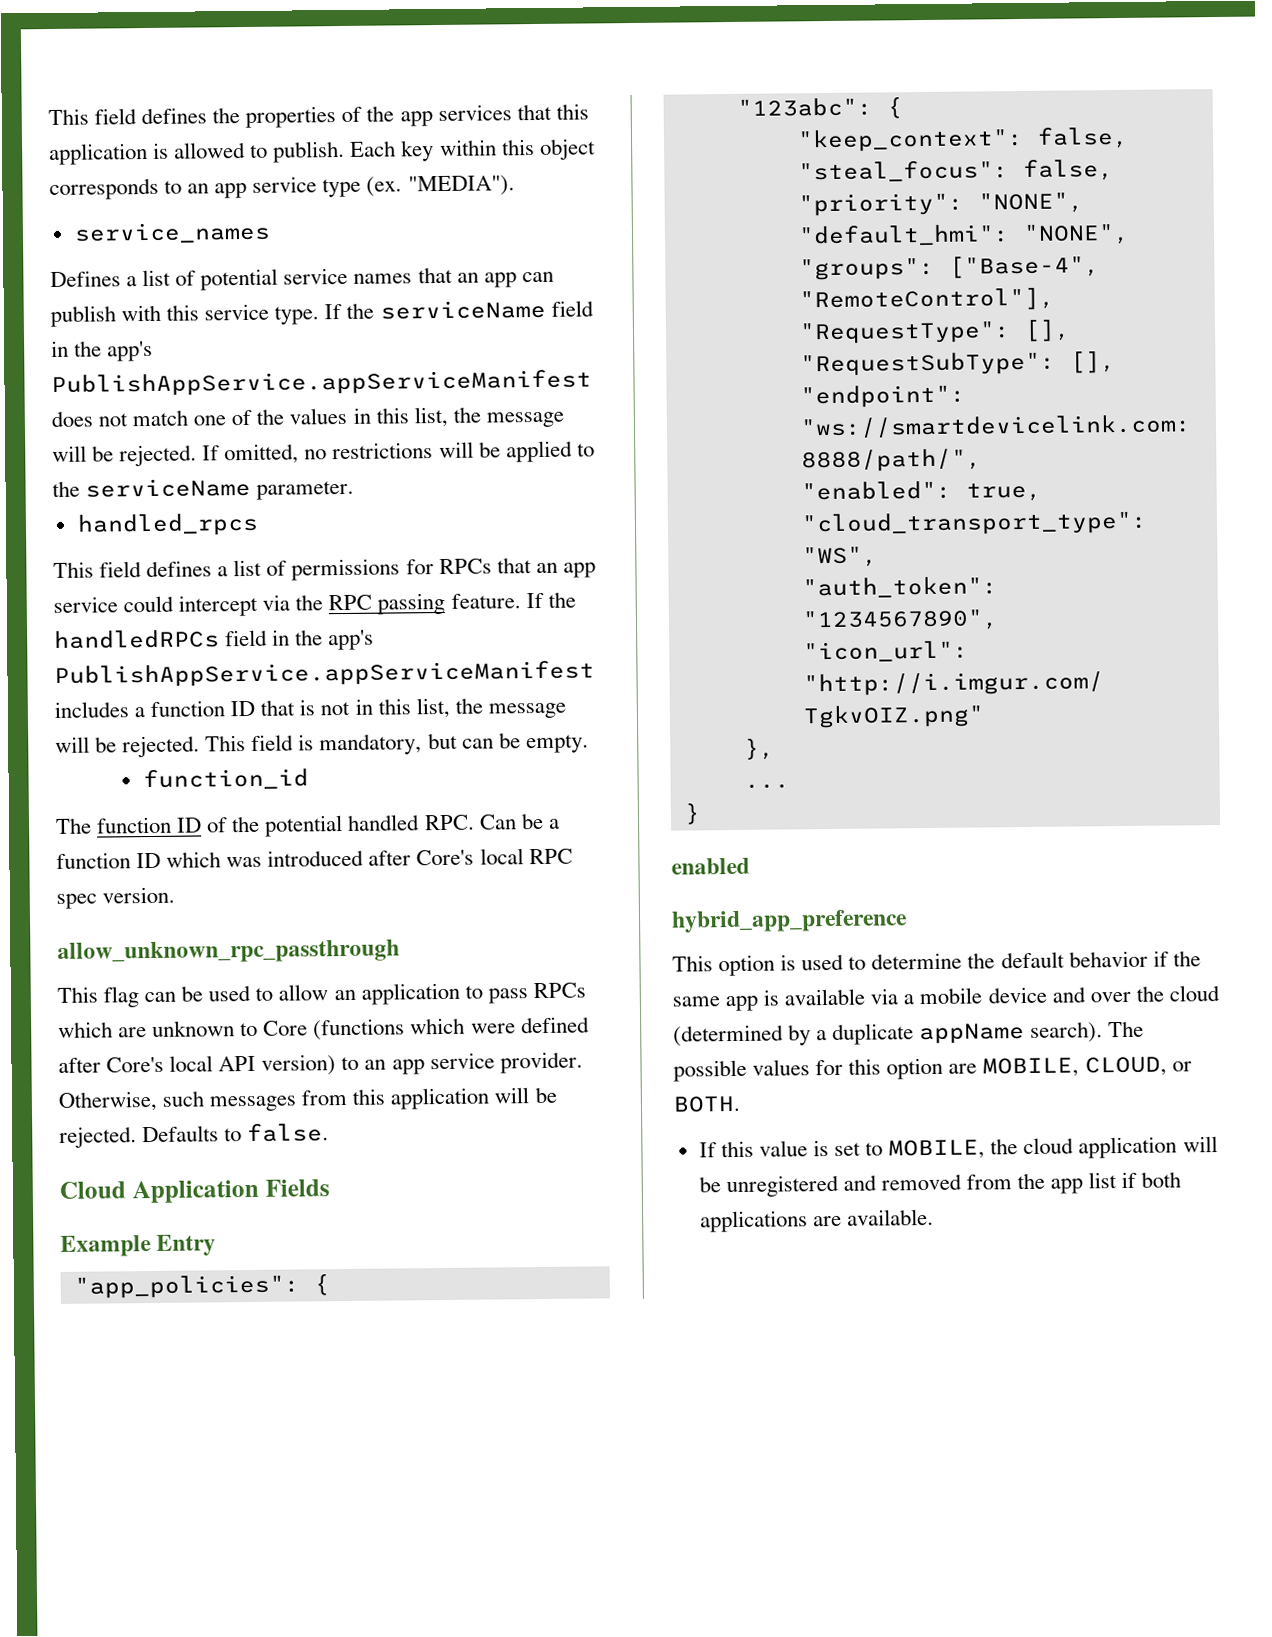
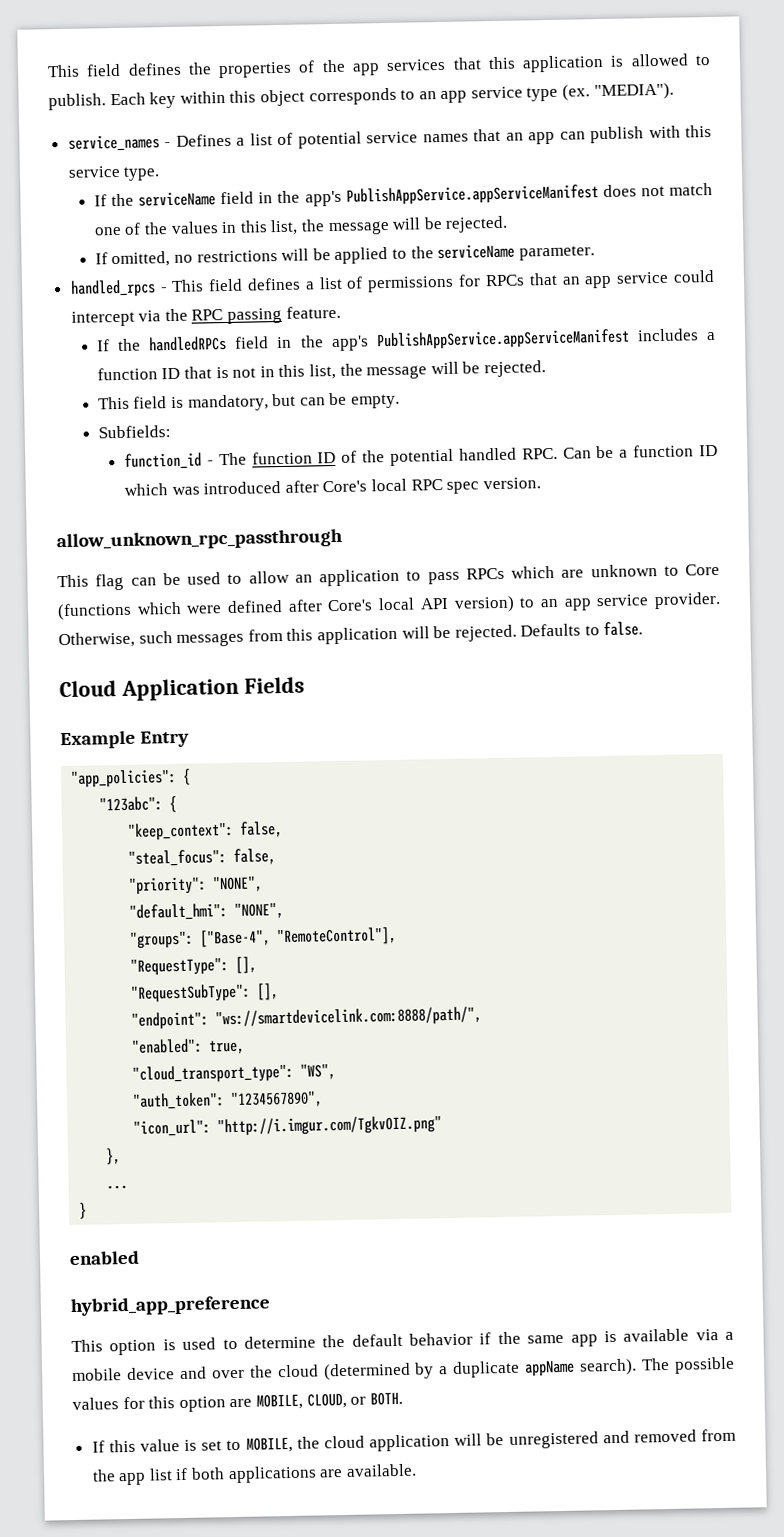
- service_names
- Defines a list of potential service names that an app can publish with this service type. If the serviceName field in the app's PublishAppService.appServiceManifest does not match one of the values in this list, the message will be rejected. If omitted, no restrictions will be applied to the serviceName parameter.
+ service_names - Defines a list of potential service names that an app can publish with this service type.
+ If the serviceName field in the app's PublishAppService.appServiceManifest does not match one of the values in this list, the message will be rejected.
+ If omitted, no restrictions will be applied to the serviceName parameter.
- handled_rpcs
- This field defines a list of permissions for RPCs that an app service could intercept via the RPC passing feature. If the handledRPCs field in the app's PublishAppService.appServiceManifest includes a function ID that is not in this list, the message will be rejected. This field is mandatory, but can be empty.
+ handled_rpcs - This field defines a list of permissions for RPCs that an app service could intercept via the RPC passing feature.
+ If the handledRPCs field in the app's PublishAppService.appServiceManifest includes a function ID that is not in this list, the message will be rejected.
+ This field is mandatory, but can be empty.
+ Subfields:
- function_id
- The function ID of the potential handled RPC. Can be a function ID which was introduced after Core's local RPC spec version.
+ function_id - The function ID of the potential handled RPC. Can be a function ID which was introduced after Core's local RPC spec version.

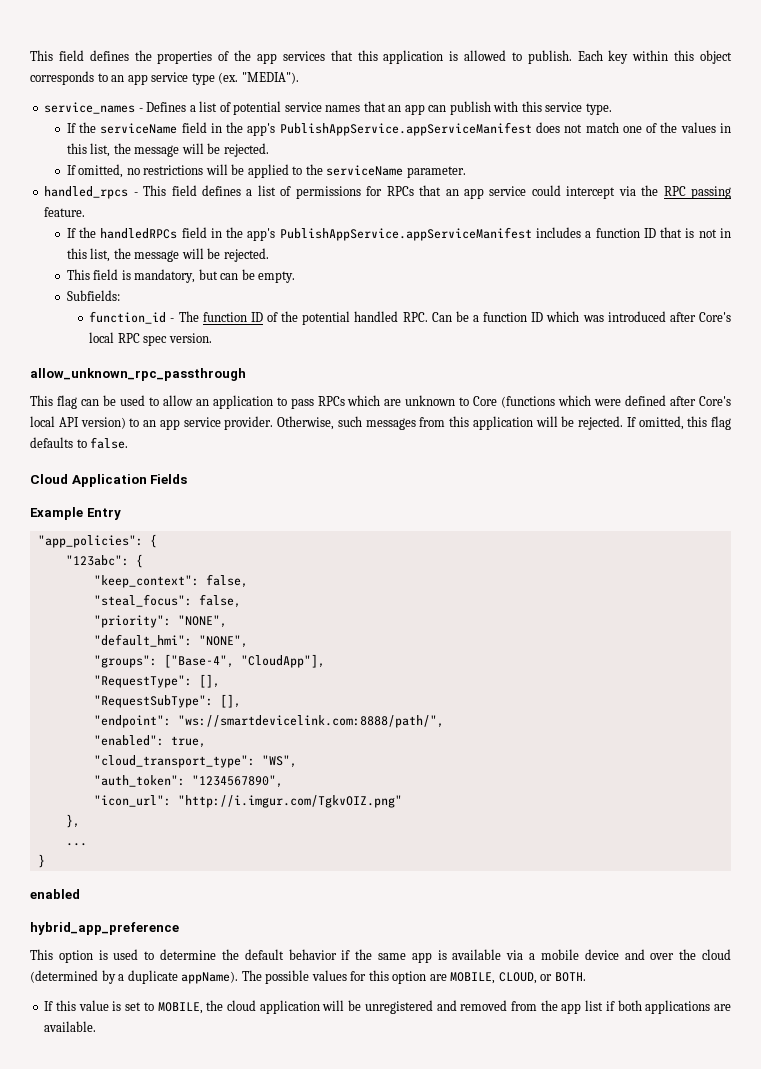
- Defaults to false.
+ If omitted, this flag defaults to false.
- "groups": ["Base-4", "RemoteControl"],
+ "groups": ["Base-4", "CloudApp"],
- This option is used to determine the default behavior if the same app is available via a mobile device and over the cloud (determined by a duplicate appName search).
+ This option is used to determine the default behavior if the same app is available via a mobile device and over the cloud (determined by a duplicate appName).

